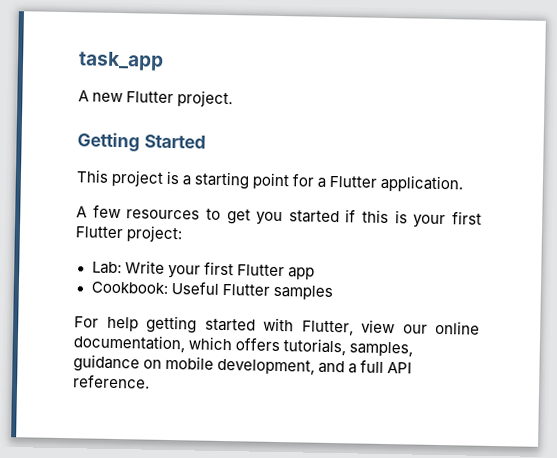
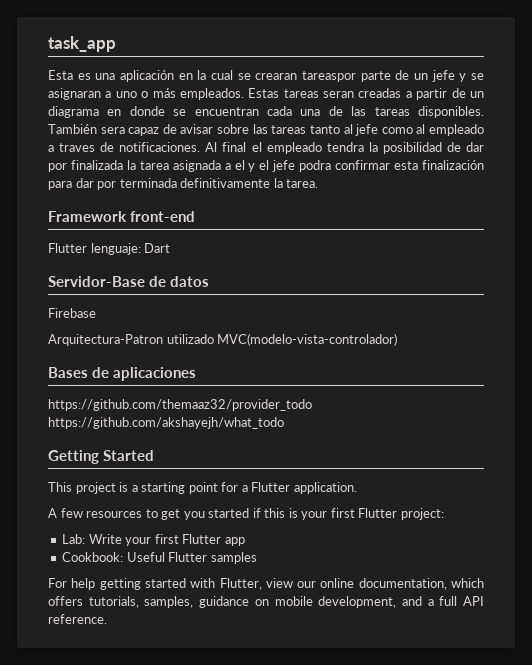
- A new Flutter project.
+ Esta es una aplicación en la cual se crearan tareaspor parte de un jefe y se asignaran a uno o más empleados. Estas tareas seran creadas a partir de un diagrama en donde se encuentran cada una de las tareas disponibles. También sera capaz de avisar sobre las tareas tanto al jefe como al empleado a traves de notificaciones. Al final el empleado tendra la posibilidad de dar por finalizada la tarea asignada a el y el jefe podra confirmar esta finalización para dar por terminada definitivamente la tarea.
+ Framework front-end
+ Flutter lenguaje: Dart
+ Servidor-Base de datos
+ Firebase
+ Arquitectura-Patron utilizado MVC(modelo-vista-controlador)
+ Bases de aplicaciones
+ https://github.com/themaaz32/provider_todo https://github.com/akshayejh/what_todo

